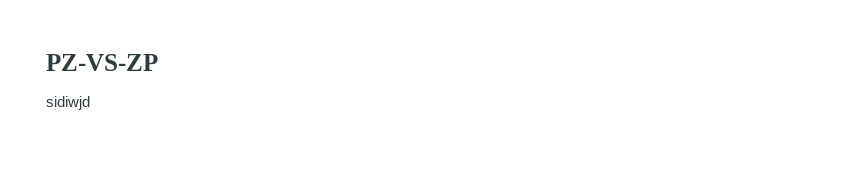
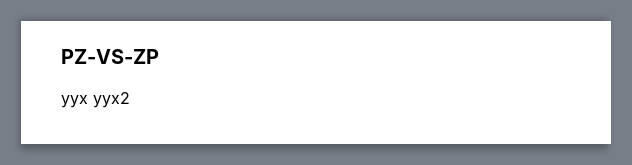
- sidiwjd
+ yyx yyx2

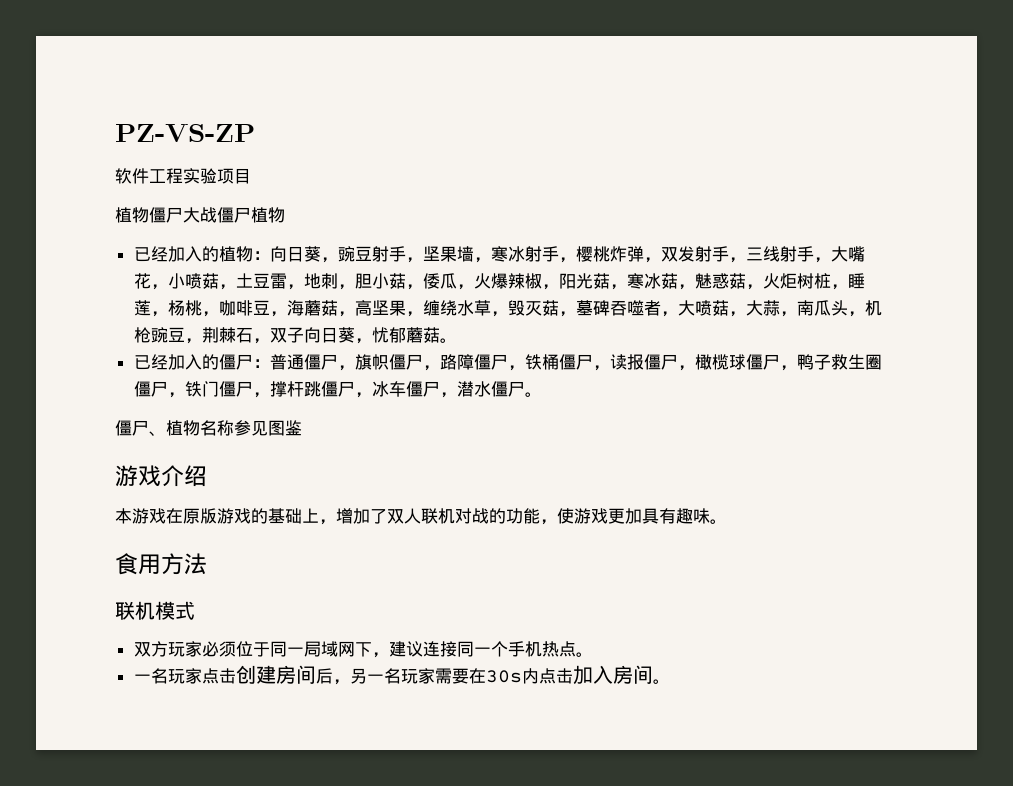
- yyx yyx2
+ 软件工程实验项目
+ 植物僵尸大战僵尸植物
+ 已经加入的植物：向日葵，豌豆射手，坚果墙，寒冰射手，樱桃炸弹，双发射手，三线射手，大嘴花，小喷菇，土豆雷，地刺，胆小菇，倭瓜，火爆辣椒，阳光菇，寒冰菇，魅惑菇，火炬树桩，睡莲，杨桃，咖啡豆，海蘑菇，高坚果，缠绕水草，毁灭菇，墓碑吞噬者，大喷菇，大蒜，南瓜头，机枪豌豆，荆棘石，双子向日葵，忧郁蘑菇。
+ 已经加入的僵尸：普通僵尸，旗帜僵尸，路障僵尸，铁桶僵尸，读报僵尸，橄榄球僵尸，鸭子救生圈僵尸，铁门僵尸，撑杆跳僵尸，冰车僵尸，潜水僵尸。
+ 僵尸、植物名称参见图鉴
+ 游戏介绍
+ 本游戏在原版游戏的基础上，增加了双人联机对战的功能，使游戏更加具有趣味。
+ 食用方法
+ 联机模式
+ 双方玩家必须位于同一局域网下，建议连接同一个手机热点。
+ 一名玩家点击创建房间后，另一名玩家需要在30s内点击加入房间。

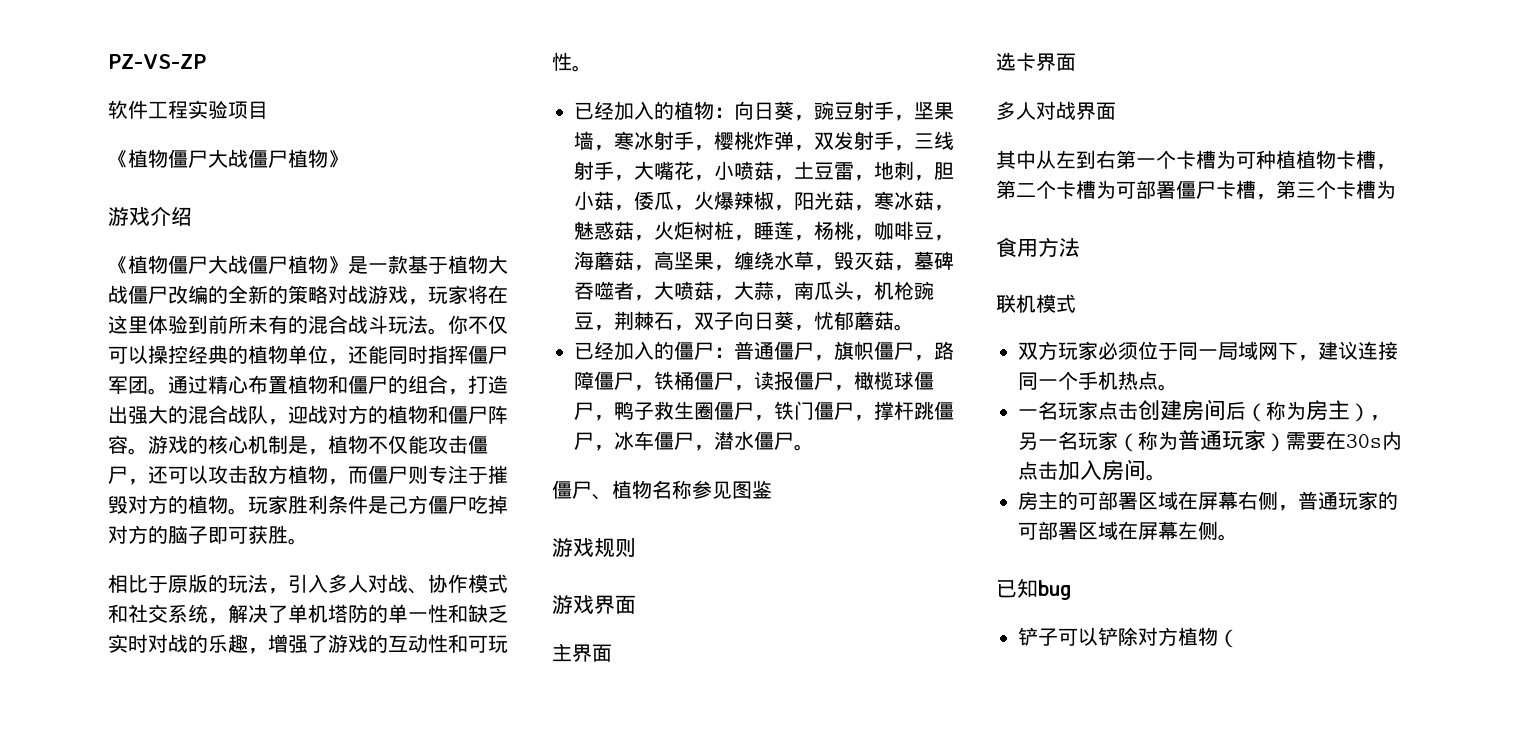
  软件工程实验项目
- 植物僵尸大战僵尸植物
+ 《植物僵尸大战僵尸植物》
+ 游戏介绍
+ 《植物僵尸大战僵尸植物》是一款基于植物大战僵尸改编的全新的策略对战游戏，玩家将在这里体验到前所未有的混合战斗玩法。你不仅可以操控经典的植物单位，还能同时指挥僵尸军团。通过精心布置植物和僵尸的组合，打造出强大的混合战队，迎战对方的植物和僵尸阵容。游戏的核心机制是，植物不仅能攻击僵尸，还可以攻击敌方植物，而僵尸则专注于摧毁对方的植物。玩家胜利条件是己方僵尸吃掉对方的脑子即可获胜。
+ 相比于原版的玩法，引入多人对战、协作模式和社交系统，解决了单机塔防的单一性和缺乏实时对战的乐趣，增强了游戏的互动性和可玩性。
- 游戏介绍
- 本游戏在原版游戏的基础上，增加了双人联机对战的功能，使游戏更加具有趣味。
+ 游戏规则
+ 游戏界面
+ 主界面
+ 选卡界面
+ 多人对战界面
+ 其中从左到右第一个卡槽为可种植植物卡槽，第二个卡槽为可部署僵尸卡槽，第三个卡槽为
- 一名玩家点击创建房间后，另一名玩家需要在30s内点击加入房间。
+ 一名玩家点击创建房间后（称为房主），另一名玩家（称为普通玩家）需要在30s内点击加入房间。
+ 房主的可部署区域在屏幕右侧，普通玩家的可部署区域在屏幕左侧。
+ 已知bug
+ 铲子可以铲除对方植物（

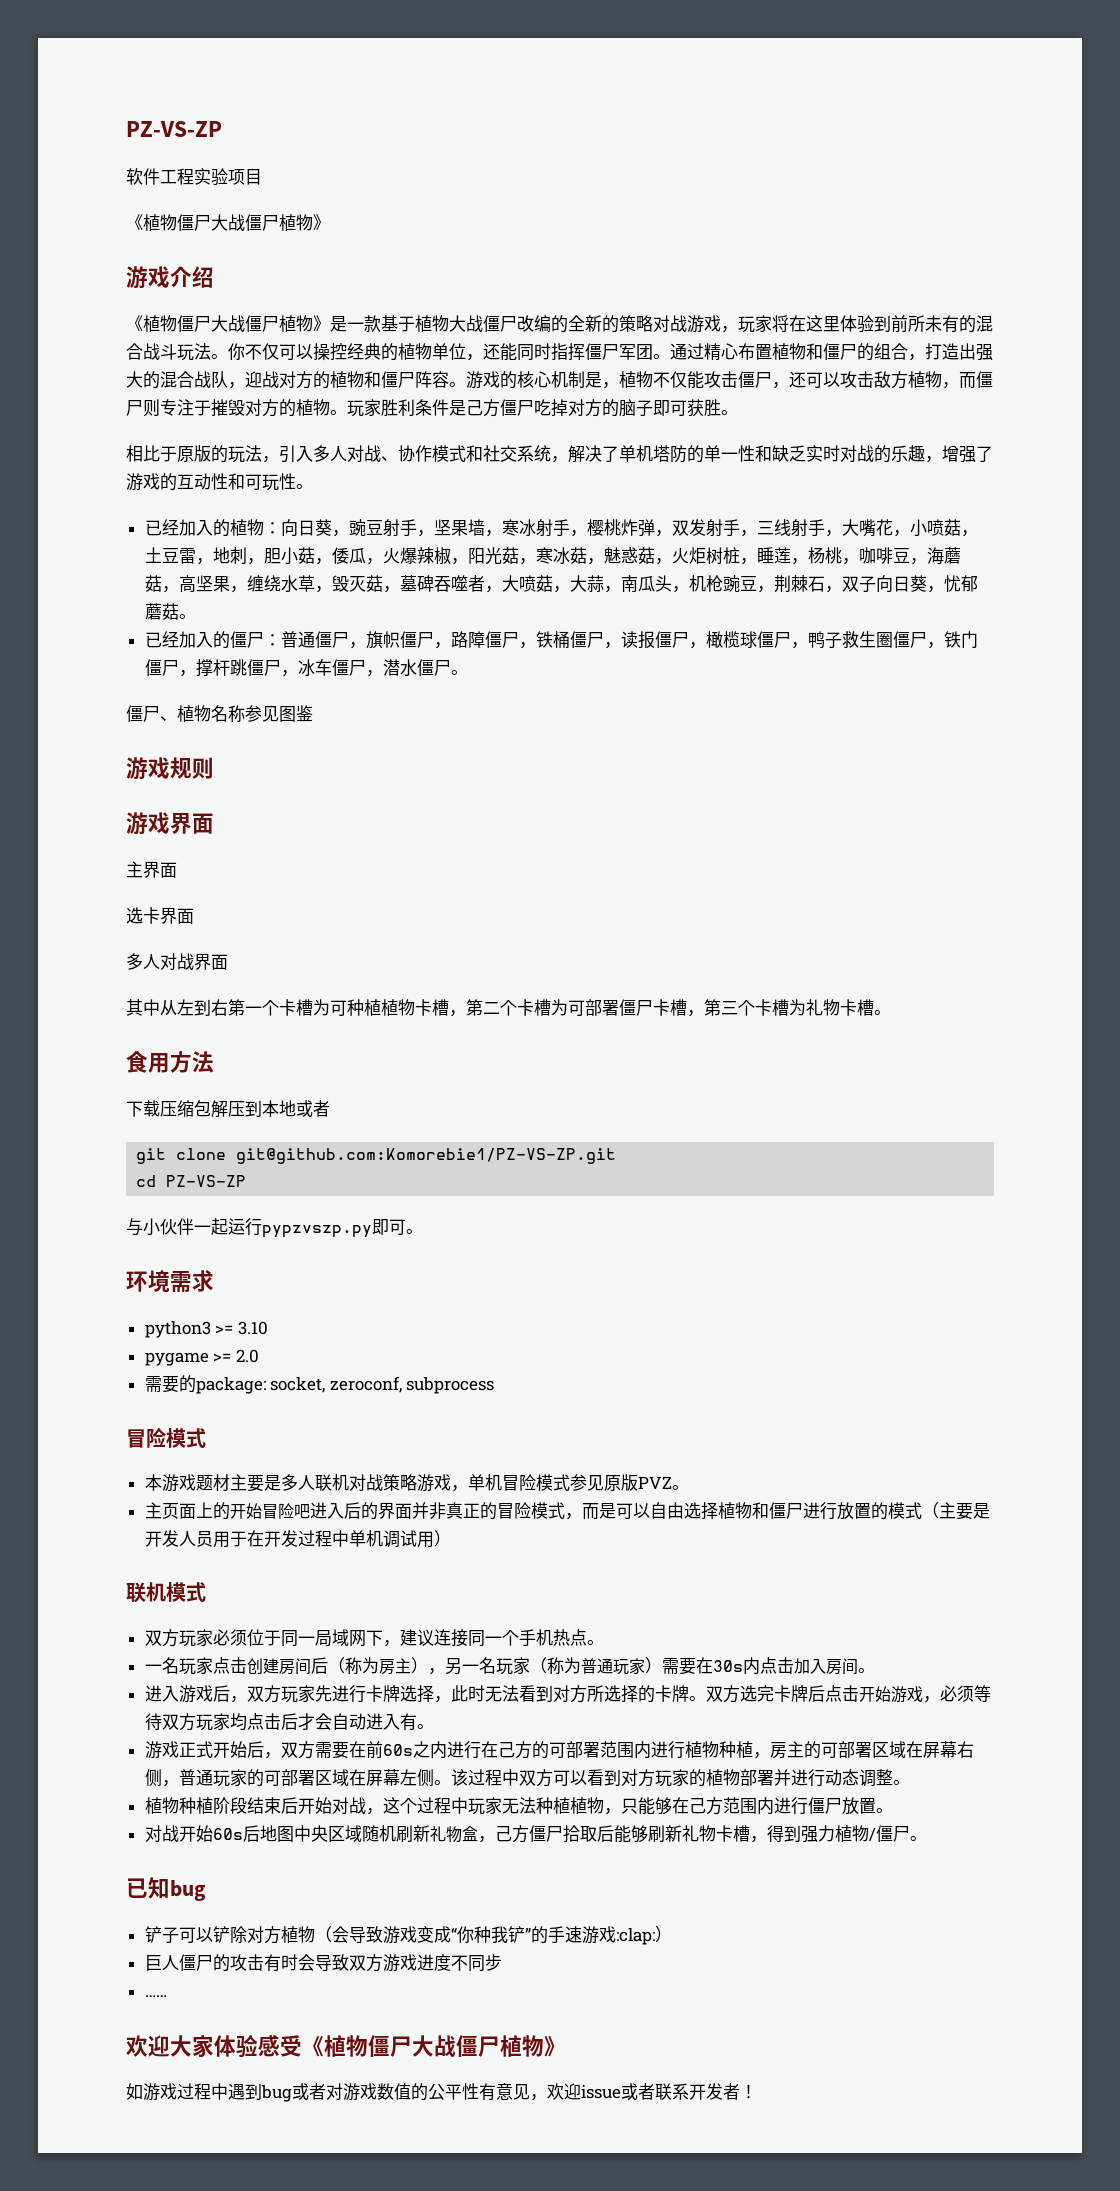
- 其中从左到右第一个卡槽为可种植植物卡槽，第二个卡槽为可部署僵尸卡槽，第三个卡槽为
+ 其中从左到右第一个卡槽为可种植植物卡槽，第二个卡槽为可部署僵尸卡槽，第三个卡槽为礼物卡槽。
+ 下载压缩包解压到本地或者
+ git clone git@github.com:Komorebie1/PZ-VS-ZP.git
+ cd PZ-VS-ZP
+ 与小伙伴一起运行pypzvszp.py即可。
+ 环境需求
+ python3 >= 3.10
+ pygame >= 2.0
+ 需要的package: socket, zeroconf, subprocess
+ 冒险模式
+ 本游戏题材主要是多人联机对战策略游戏，单机冒险模式参见原版PVZ。
+ 主页面上的开始冒险吧进入后的界面并非真正的冒险模式，而是可以自由选择植物和僵尸进行放置的模式（主要是开发人员用于在开发过程中单机调试用）
- 房主的可部署区域在屏幕右侧，普通玩家的可部署区域在屏幕左侧。
+ 进入游戏后，双方玩家先进行卡牌选择，此时无法看到对方所选择的卡牌。双方选完卡牌后点击开始游戏，必须等待双方玩家均点击后才会自动进入有。
+ 游戏正式开始后，双方需要在前60s之内进行在己方的可部署范围内进行植物种植，房主的可部署区域在屏幕右侧，普通玩家的可部署区域在屏幕左侧。该过程中双方可以看到对方玩家的植物部署并进行动态调整。
+ 植物种植阶段结束后开始对战，这个过程中玩家无法种植植物，只能够在己方范围内进行僵尸放置。
+ 对战开始60s后地图中央区域随机刷新礼物盒，己方僵尸拾取后能够刷新礼物卡槽，得到强力植物/僵尸。
- 铲子可以铲除对方植物（
+ 铲子可以铲除对方植物（会导致游戏变成“你种我铲”的手速游戏:clap:）
+ 巨人僵尸的攻击有时会导致双方游戏进度不同步
+ ……
+ 欢迎大家体验感受《植物僵尸大战僵尸植物》
+ 如游戏过程中遇到bug或者对游戏数值的公平性有意见，欢迎issue或者联系开发者！

